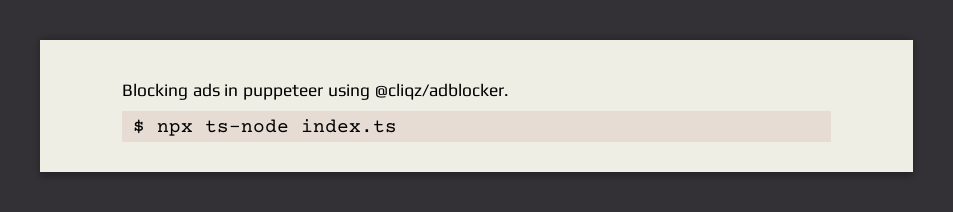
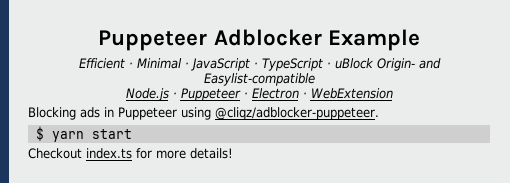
- Blocking ads in puppeteer using @cliqz/adblocker.
- $ npx ts-node index.ts
+ Puppeteer Adblocker Example
+ Efficient · Minimal · JavaScript · TypeScript · uBlock Origin- and Easylist-compatible
+ Node.js · Puppeteer · Electron · WebExtension
+ Blocking ads in Puppeteer using @cliqz/adblocker-puppeteer.
+ $ yarn start
+ Checkout index.ts for more details!

